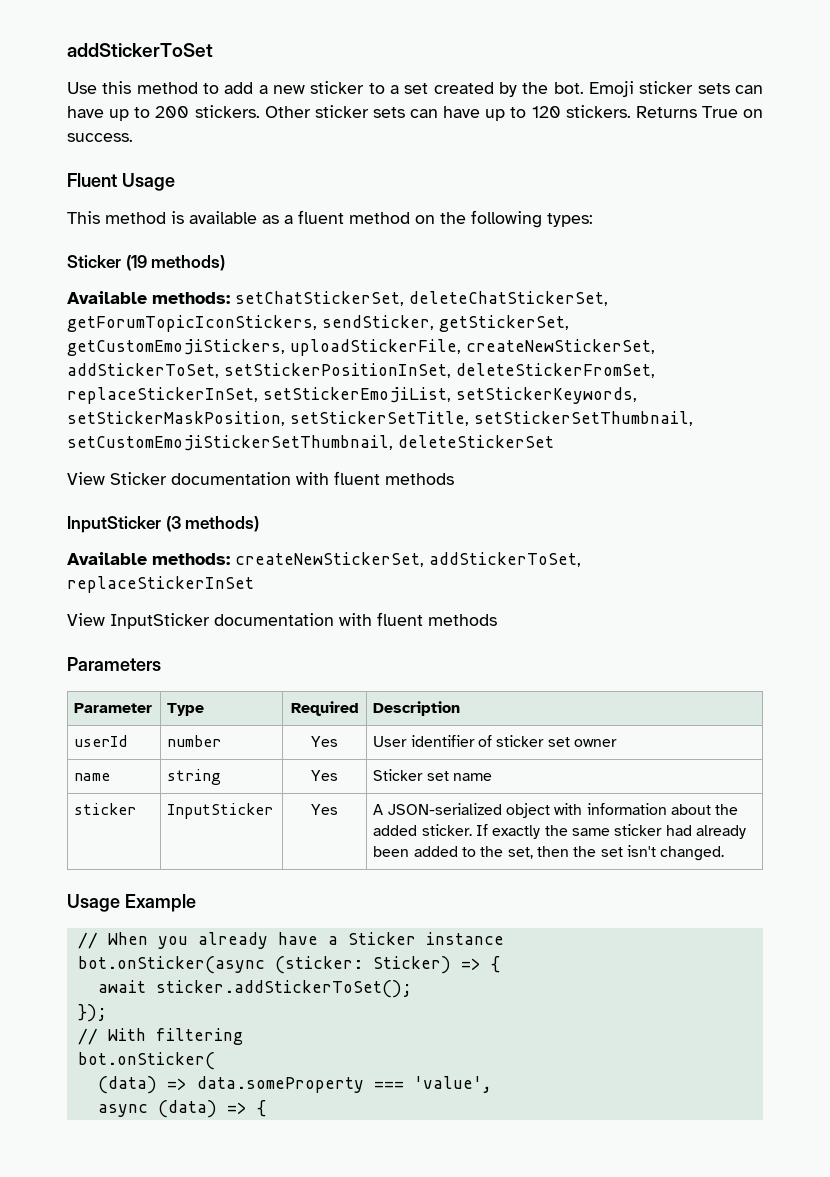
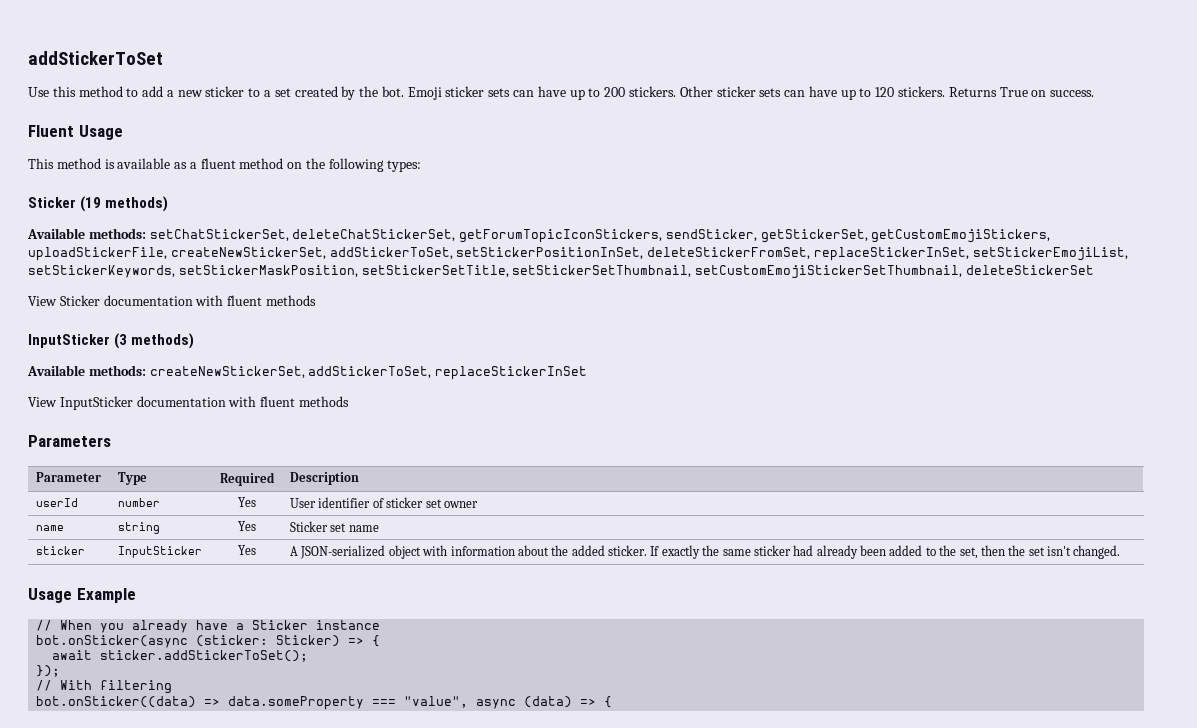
- bot.onSticker(
- (data) => data.someProperty === 'value',
- async (data) => {
+ bot.onSticker((data) => data.someProperty === "value", async (data) => {

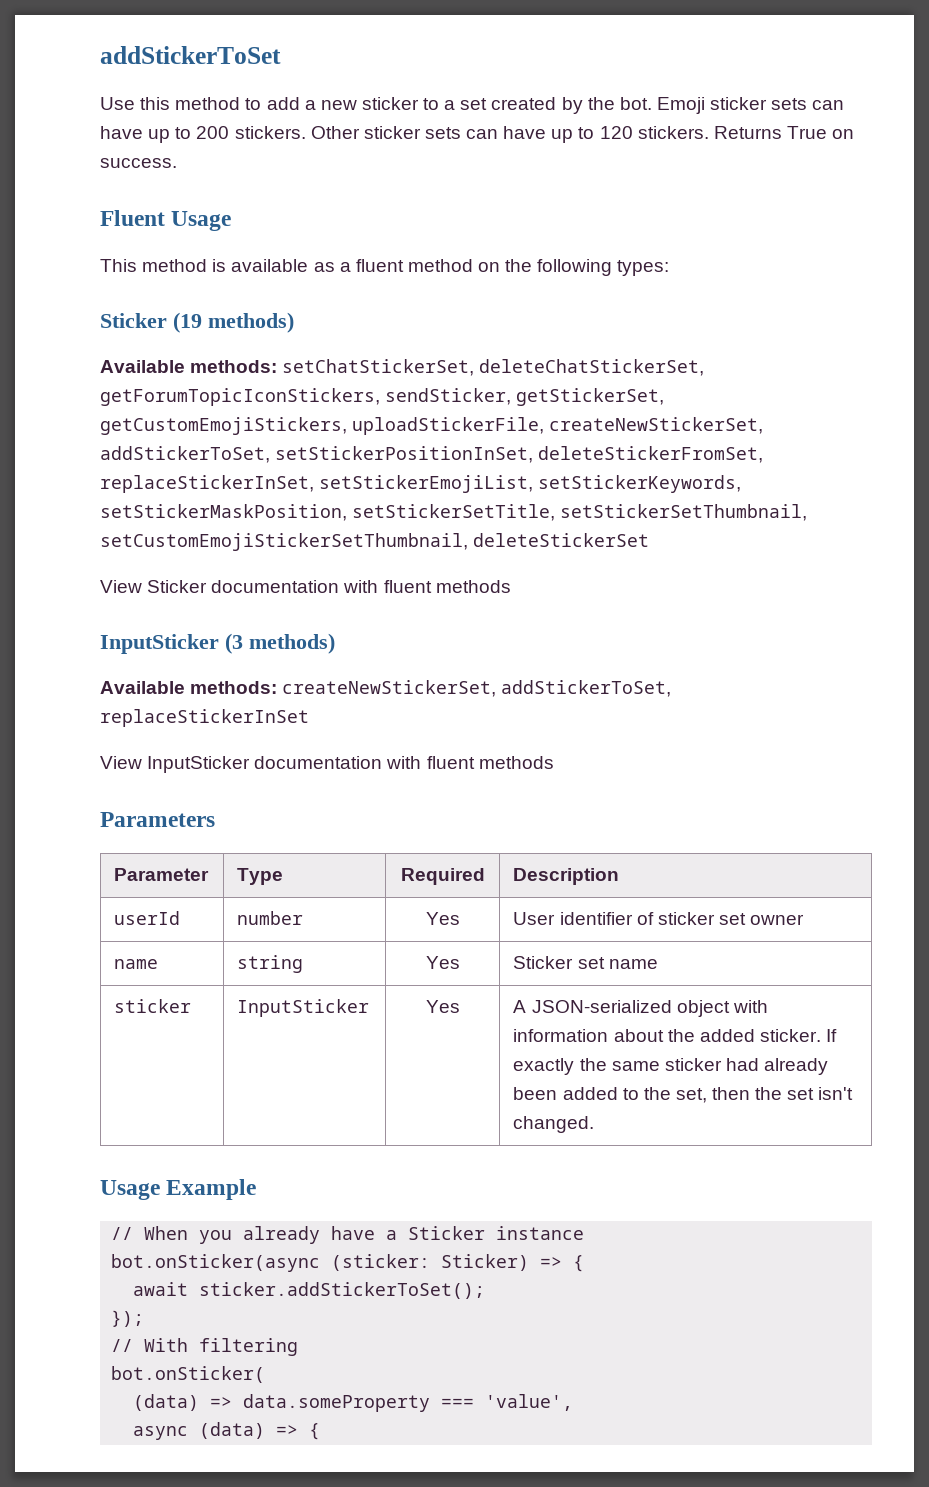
- bot.onSticker((data) => data.someProperty === "value", async (data) => {
+ bot.onSticker(
+ (data) => data.someProperty === 'value',
+ async (data) => {

